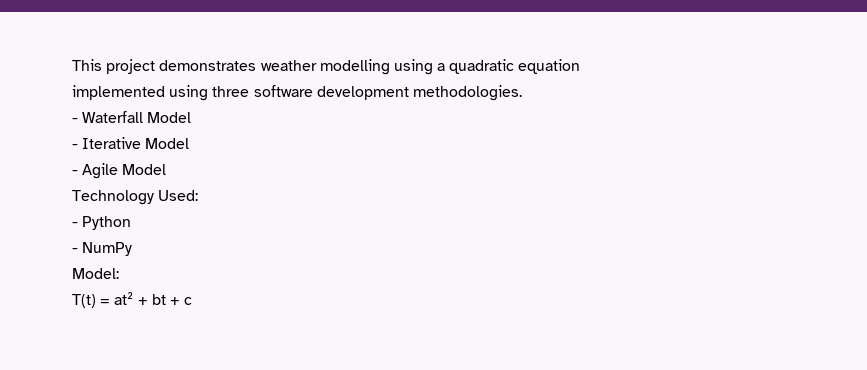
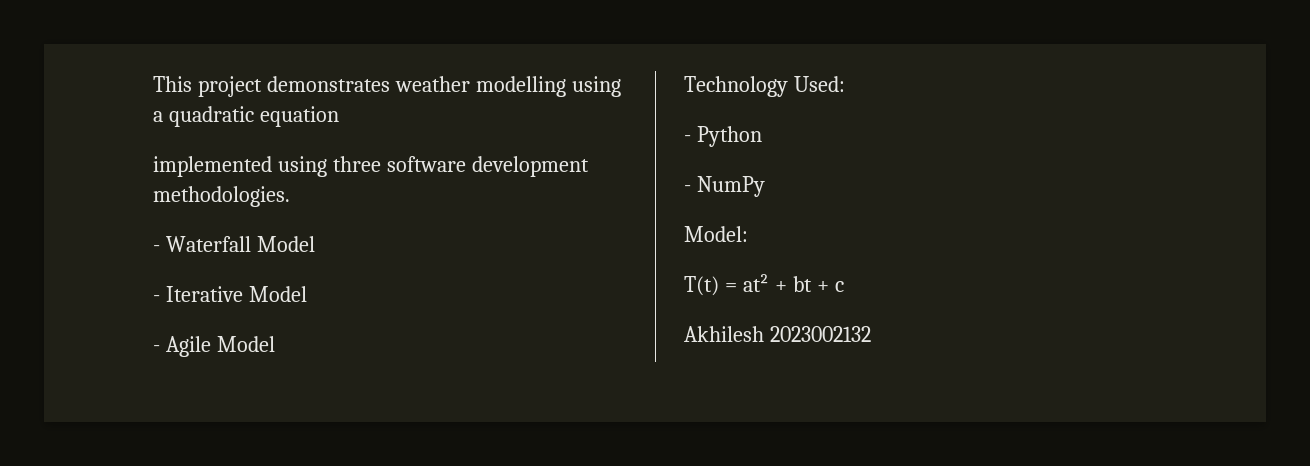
+ Akhilesh 2023002132

